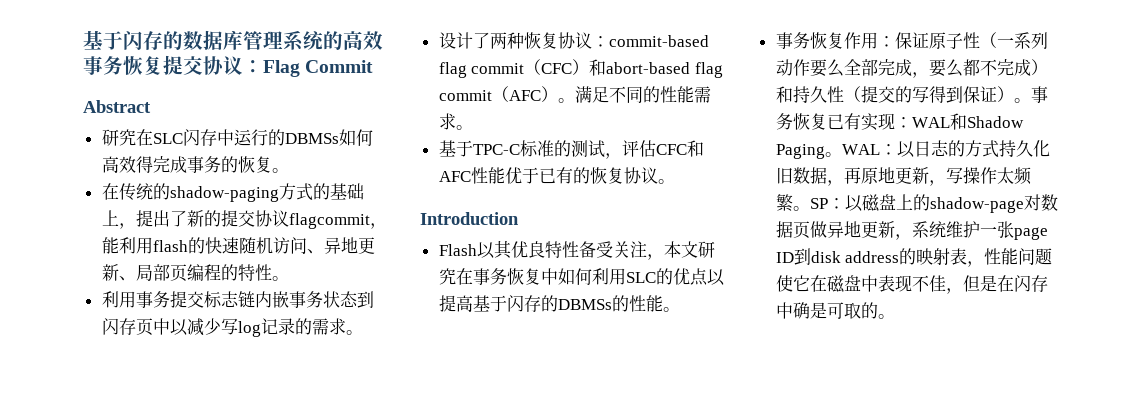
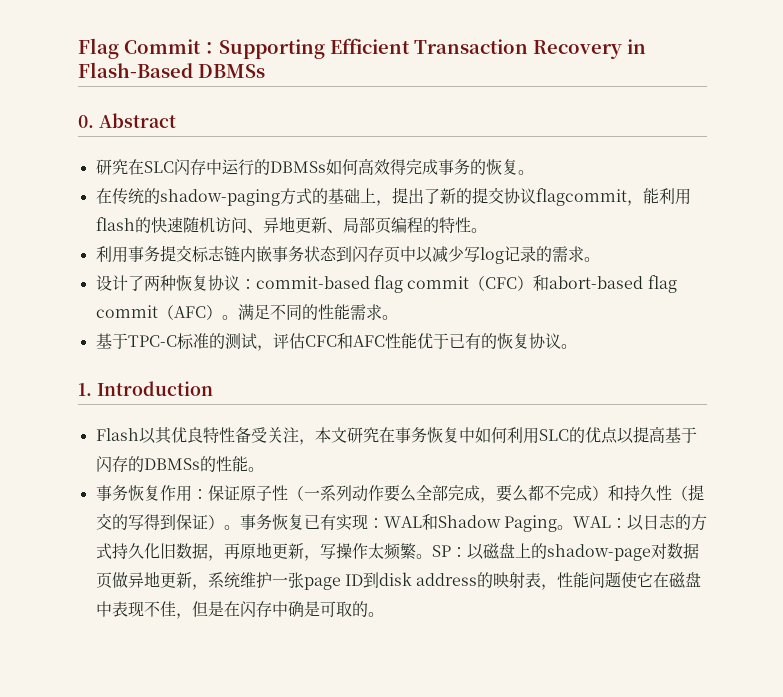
- 基于闪存的数据库管理系统的高效事务恢复提交协议：Flag Commit
- Abstract
+ Flag Commit：Supporting Efficient Transaction Recovery in Flash-Based DBMSs
+ 0. Abstract
- Introduction
+ 1. Introduction

